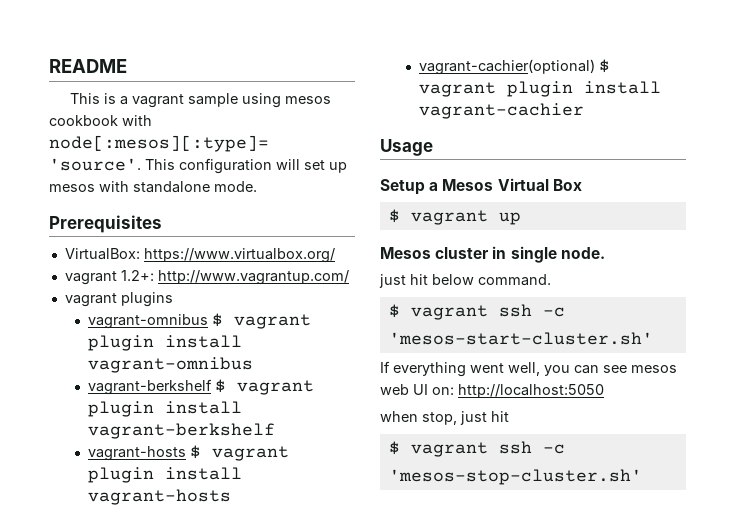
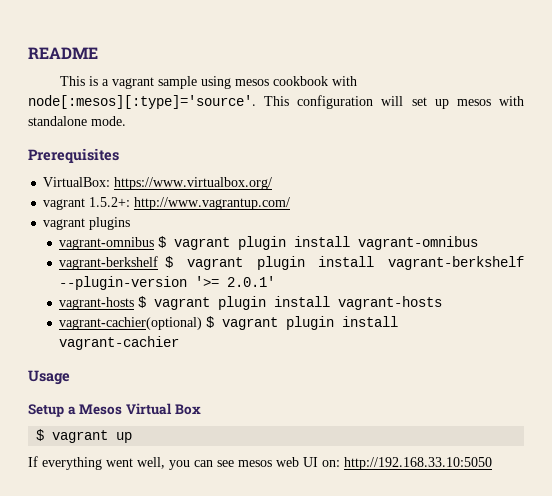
- vagrant 1.2+: http://www.vagrantup.com/
+ vagrant 1.5.2+: http://www.vagrantup.com/
- vagrant-berkshelf $ vagrant plugin install vagrant-berkshelf
+ vagrant-berkshelf $ vagrant plugin install vagrant-berkshelf --plugin-version '>= 2.0.1'
- Mesos cluster in single node.
- just hit below command.
- $ vagrant ssh -c 'mesos-start-cluster.sh'
- If everything went well, you can see mesos web UI on: http://localhost:5050
- when stop, just hit
- $ vagrant ssh -c 'mesos-stop-cluster.sh'
+ If everything went well, you can see mesos web UI on: http://192.168.33.10:5050

